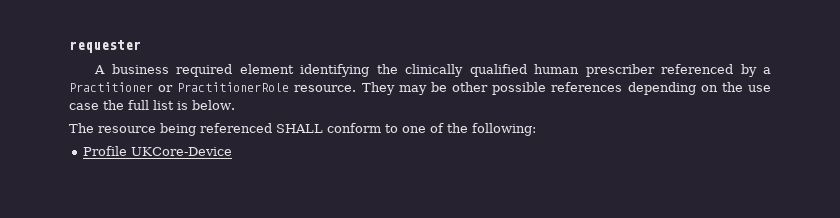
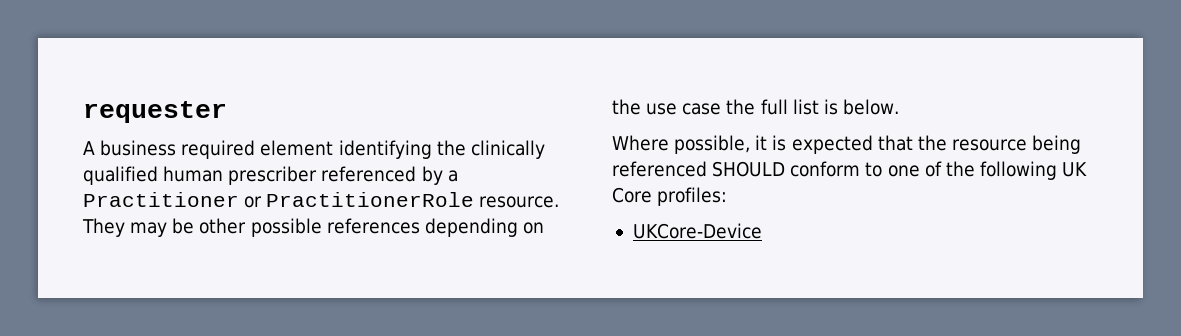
- The resource being referenced SHALL conform to one of the following:
- Profile UKCore-Device
+ Where possible, it is expected that the resource being referenced SHOULD conform to one of the following UK Core profiles:
+ UKCore-Device

